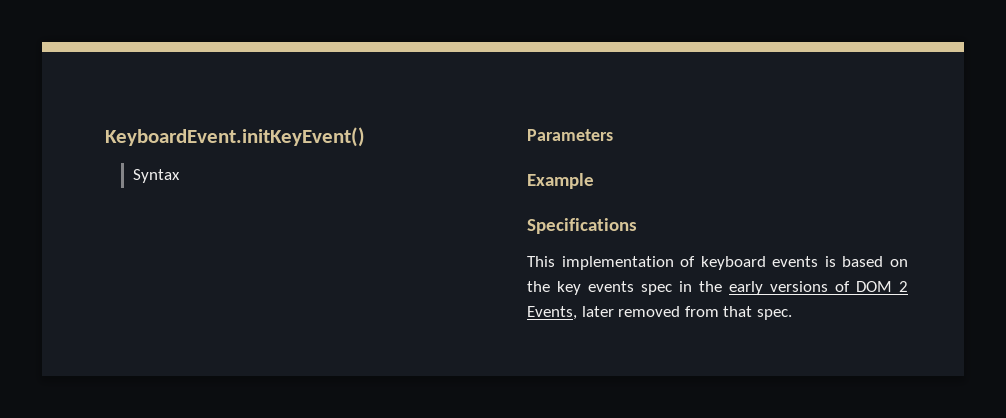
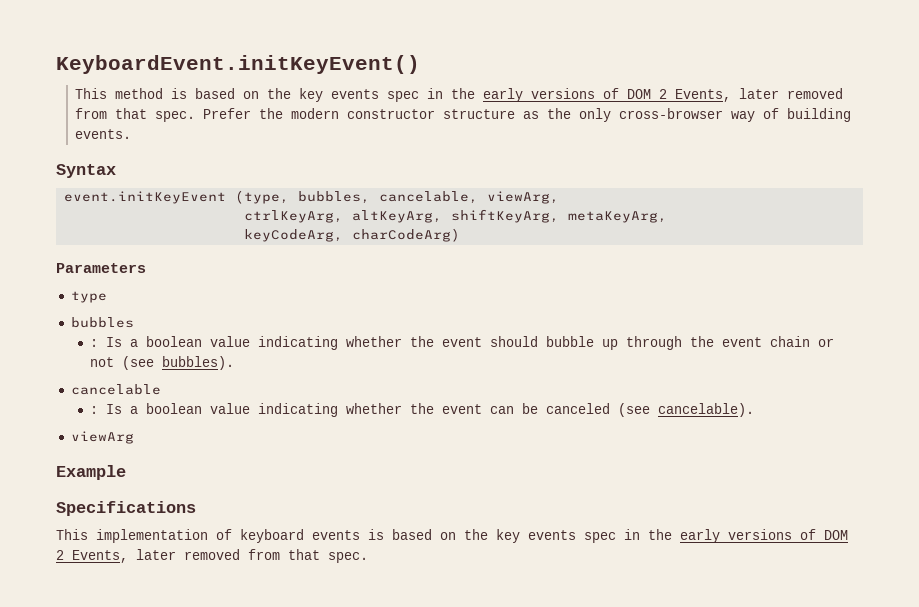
+ This method is based on the key events spec in the early versions of DOM 2 Events, later removed from that spec. Prefer the modern constructor structure as the only cross-browser way of building events.
  Syntax
+ event.initKeyEvent (type, bubbles, cancelable, viewArg,
+ ctrlKeyArg, altKeyArg, shiftKeyArg, metaKeyArg,
+ keyCodeArg, charCodeArg)
  Parameters
+ type
+ bubbles
+ : Is a boolean value indicating whether the event should bubble up through the event chain or not (see bubbles).
+ cancelable
+ : Is a boolean value indicating whether the event can be canceled (see cancelable).
+ viewArg

